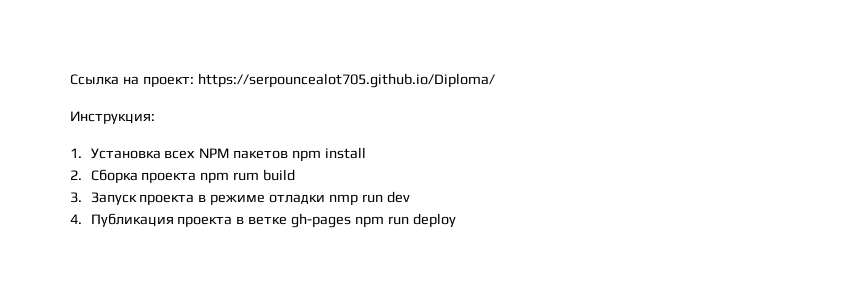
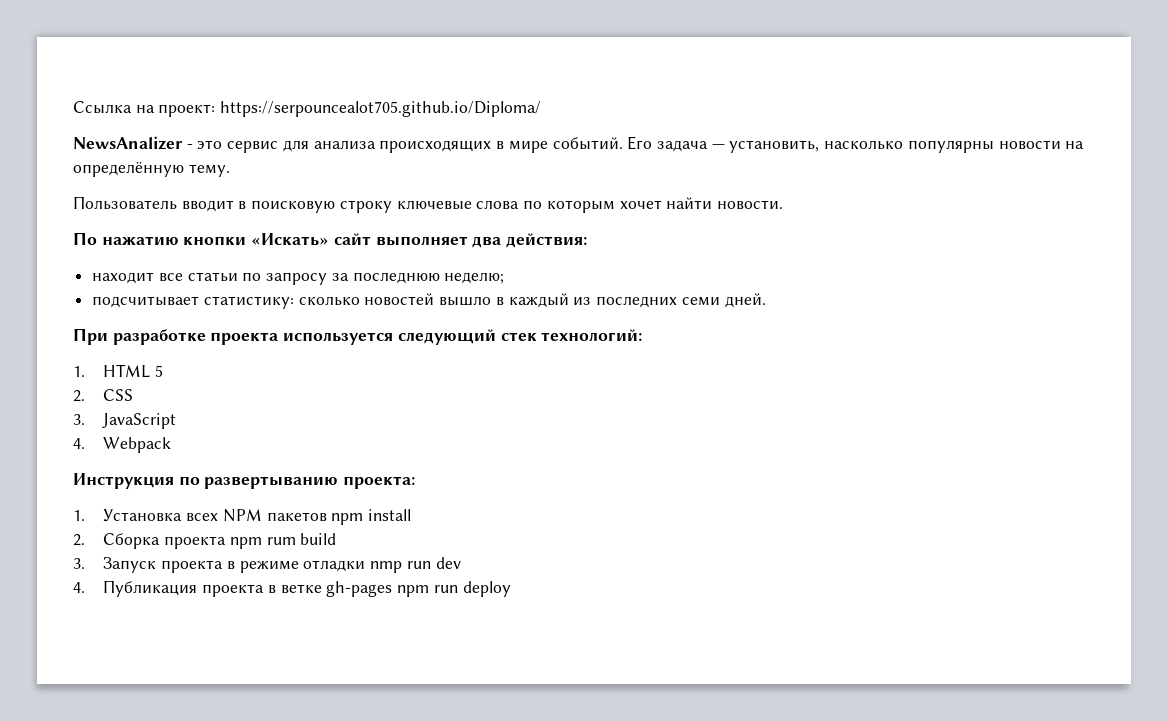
- Инструкция:
+ NewsAnalizer - это сервис для анализа происходящих в мире событий. Его задача — установить, насколько популярны новости на определённую тему.
+ Пользователь вводит в поисковую строку ключевые слова по которым хочет найти новости.
+ По нажатию кнопки «Искать» сайт выполняет два действия:
+ находит все статьи по запросу за последнюю неделю;
+ подсчитывает статистику: сколько новостей вышло в каждый из последних семи дней.
+ При разработке проекта используется следующий стек технологий:
+ 1. HTML 5
+ 2. CSS
+ 3. JavaScript
+ 4. Webpack
+ Инструкция по развертыванию проекта:

